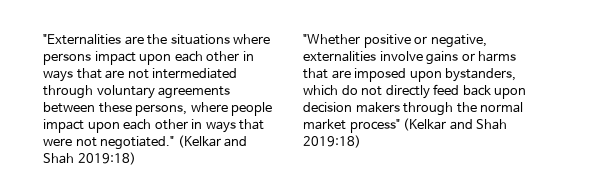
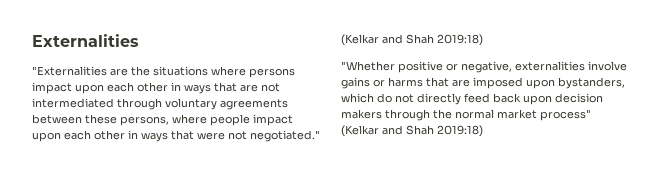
+ Externalities

